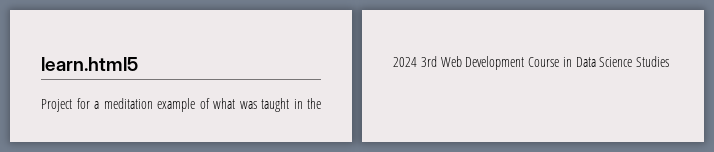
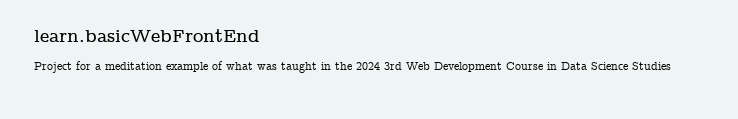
- learn.html5
+ learn.basicWebFrontEnd

